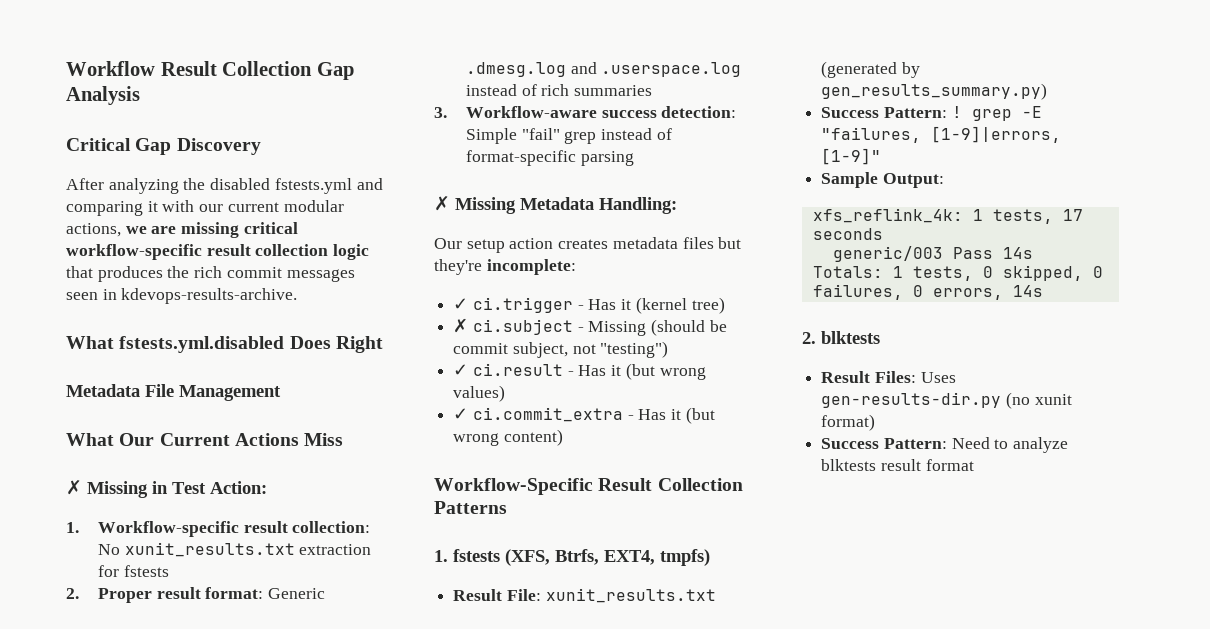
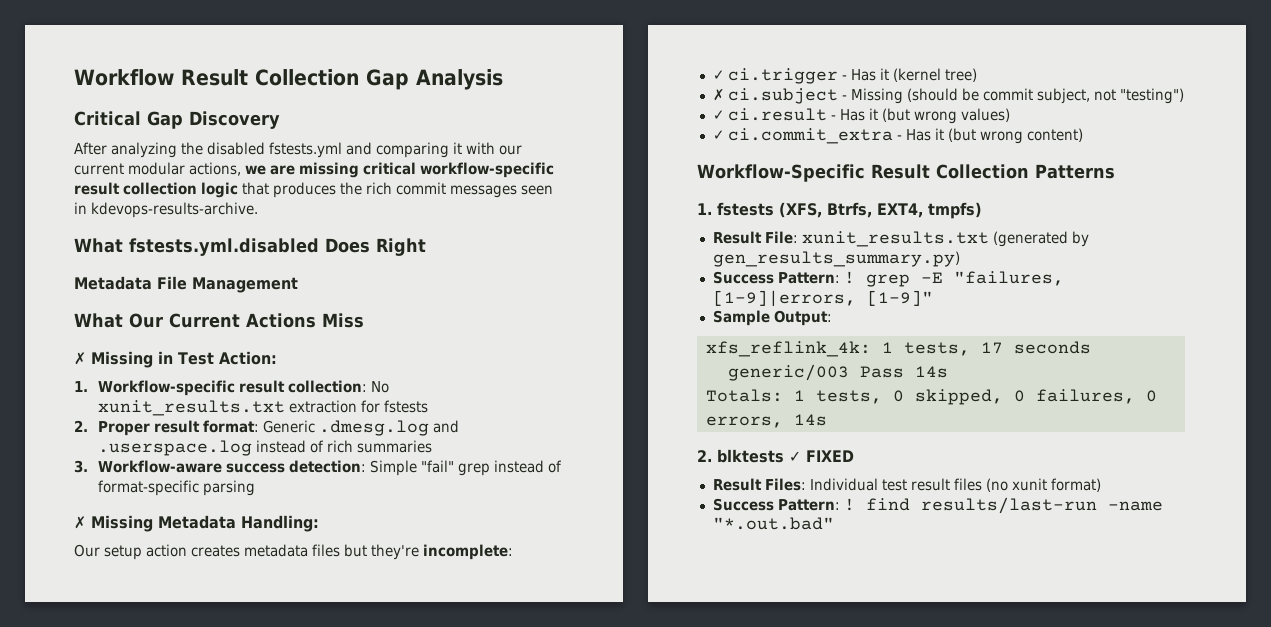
- 2. blktests
+ 2. blktests ✓ FIXED
- Result Files: Uses gen-results-dir.py (no xunit format)
+ Result Files: Individual test result files (no xunit format)
- Success Pattern: Need to analyze blktests result format
+ Success Pattern: ! find results/last-run -name "*.out.bad"

